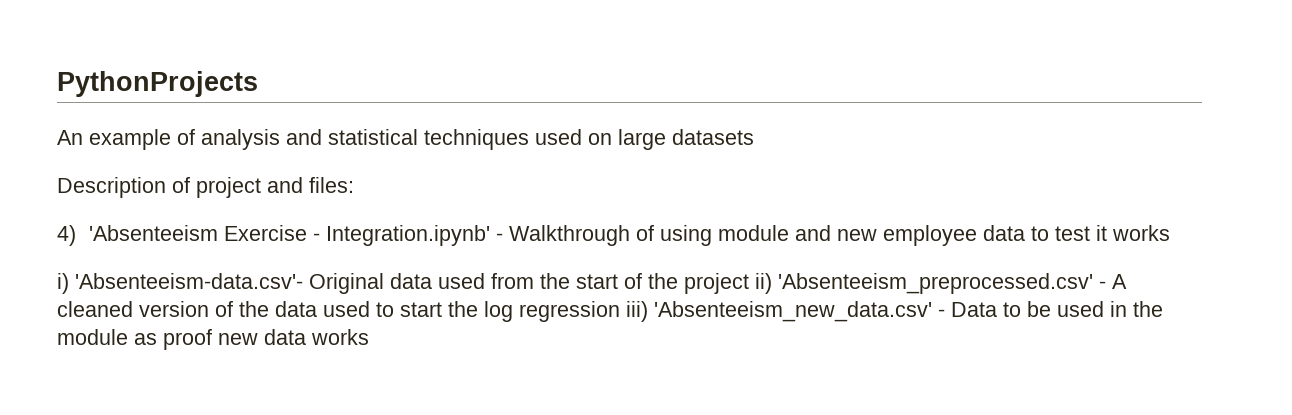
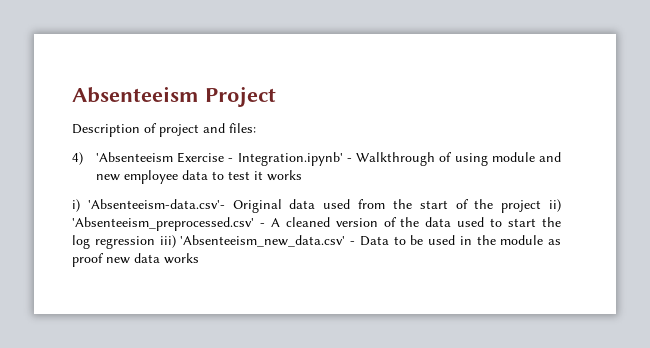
- PythonProjects
- An example of analysis and statistical techniques used on large datasets
+ Absenteeism Project

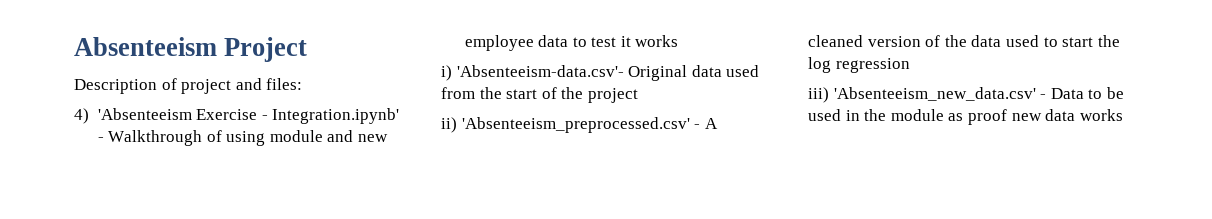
- i) 'Absenteeism-data.csv'- Original data used from the start of the project ii) 'Absenteeism_preprocessed.csv' - A cleaned version of the data used to start the log regression iii) 'Absenteeism_new_data.csv' - Data to be used in the module as proof new data works
+ i) 'Absenteeism-data.csv'- Original data used from the start of the project
+ ii) 'Absenteeism_preprocessed.csv' - A cleaned version of the data used to start the log regression
+ iii) 'Absenteeism_new_data.csv' - Data to be used in the module as proof new data works

